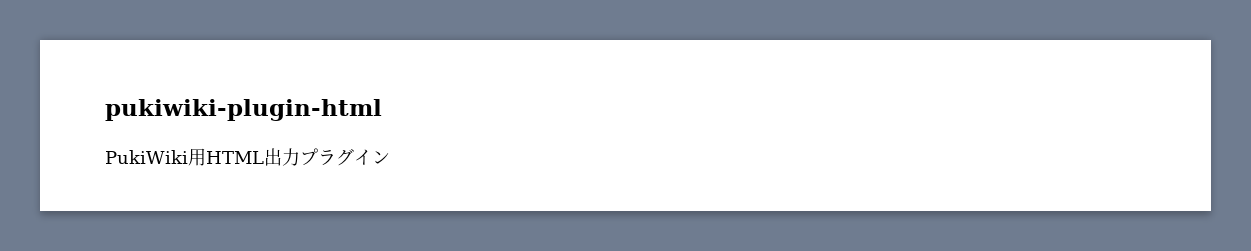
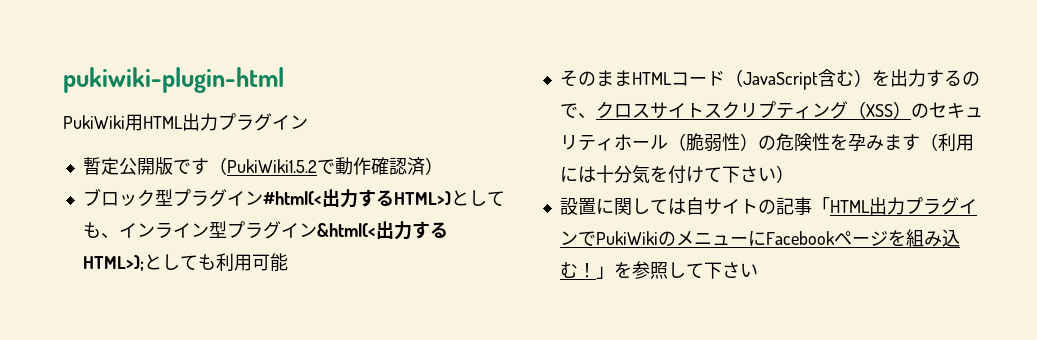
+ 暫定公開版です（PukiWiki1.5.2で動作確認済）
+ ブロック型プラグイン#html(<出力するHTML>)としても、インライン型プラグイン&html(<出力するHTML>);としても利用可能
+ そのままHTMLコード（JavaScript含む）を出力するので、クロスサイトスクリプティング（XSS）のセキュリティホール（脆弱性）の危険性を孕みます（利用には十分気を付けて下さい）
+ 設置に関しては自サイトの記事「HTML出力プラグインでPukiWikiのメニューにFacebookページを組み込む！」を参照して下さい

